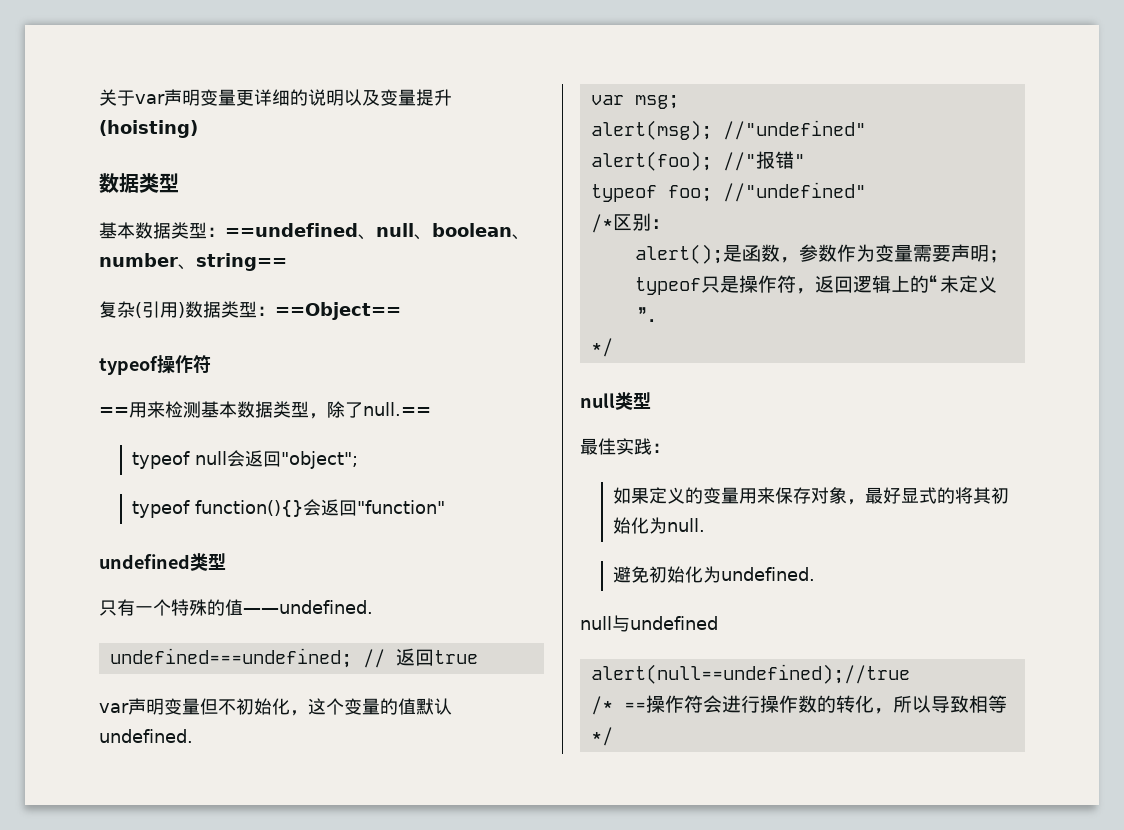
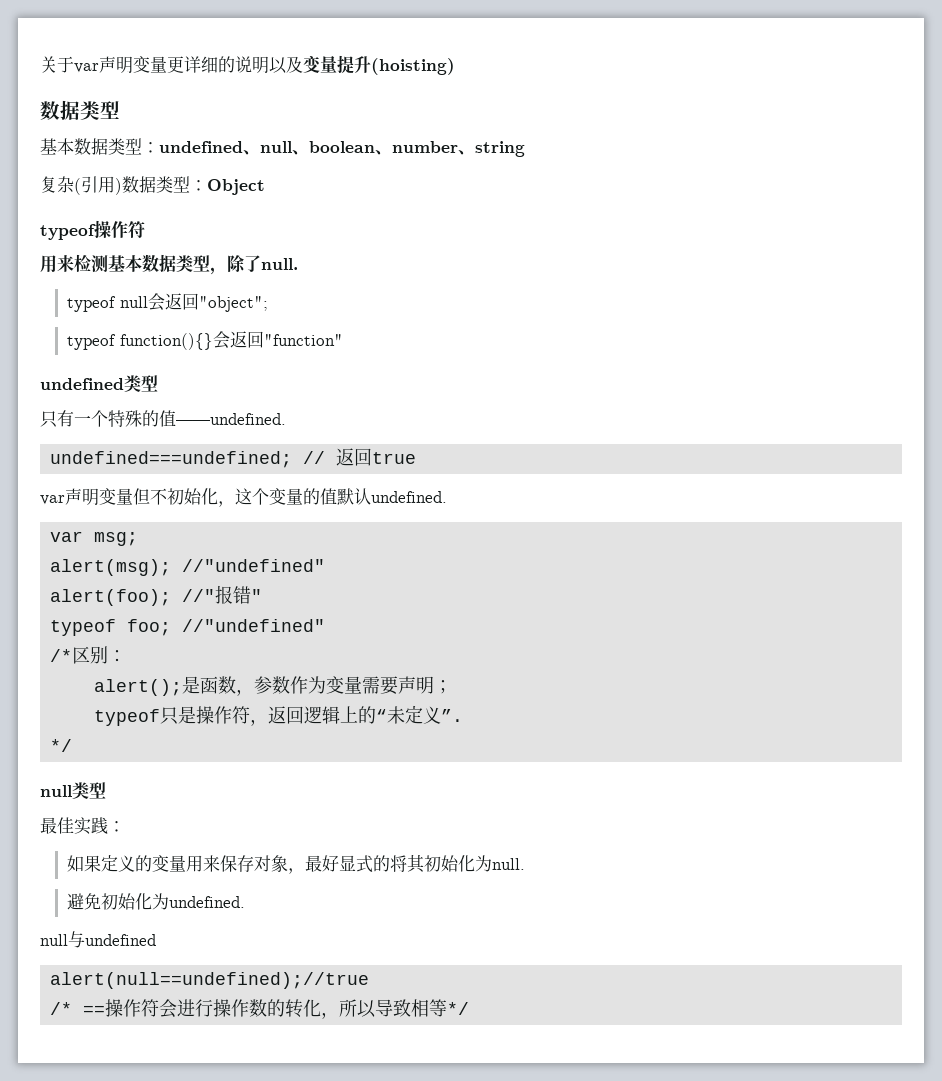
- 基本数据类型：==undefined、null、boolean、number、string==
+ 基本数据类型：undefined、null、boolean、number、string
- 复杂(引用)数据类型：==Object==
+ 复杂(引用)数据类型：Object
- ==用来检测基本数据类型，除了null.==
+ 用来检测基本数据类型，除了null.

